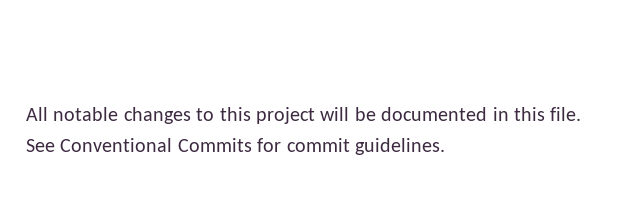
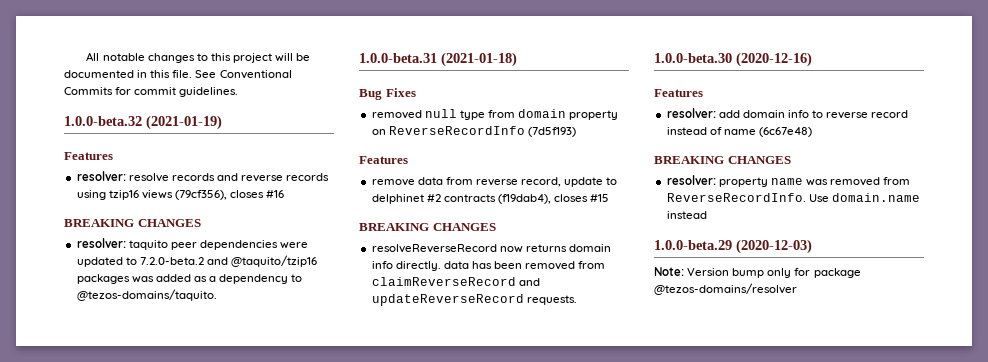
+ 1.0.0-beta.32 (2021-01-19)
+ Features
+ resolver: resolve records and reverse records using tzip16 views (79cf356), closes #16
+ BREAKING CHANGES
+ resolver: taquito peer dependencies were updated to 7.2.0-beta.2 and @taquito/tzip16 packages was added as a dependency to @tezos-domains/taquito.
+ 1.0.0-beta.31 (2021-01-18)
+ Bug Fixes
+ removed null type from domain property on ReverseRecordInfo (7d5f193)
+ Features
+ remove data from reverse record, update to delphinet #2 contracts (f19dab4), closes #15
+ BREAKING CHANGES
+ resolveReverseRecord now returns domain info directly. data has been removed from claimReverseRecord and updateReverseRecord requests.
+ 1.0.0-beta.30 (2020-12-16)
+ Features
+ resolver: add domain info to reverse record instead of name (6c67e48)
+ BREAKING CHANGES
+ resolver: property name was removed from ReverseRecordInfo. Use domain.name instead
+ 1.0.0-beta.29 (2020-12-03)
+ Note: Version bump only for package @tezos-domains/resolver

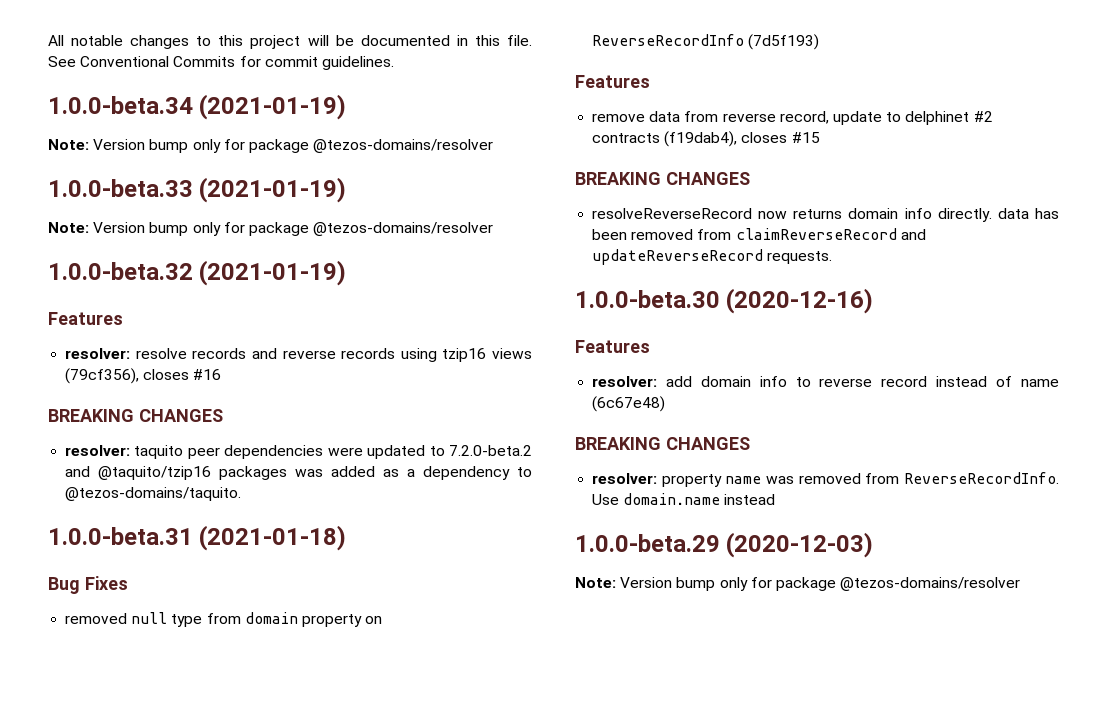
+ 1.0.0-beta.34 (2021-01-19)
+ Note: Version bump only for package @tezos-domains/resolver
+ 1.0.0-beta.33 (2021-01-19)
+ Note: Version bump only for package @tezos-domains/resolver

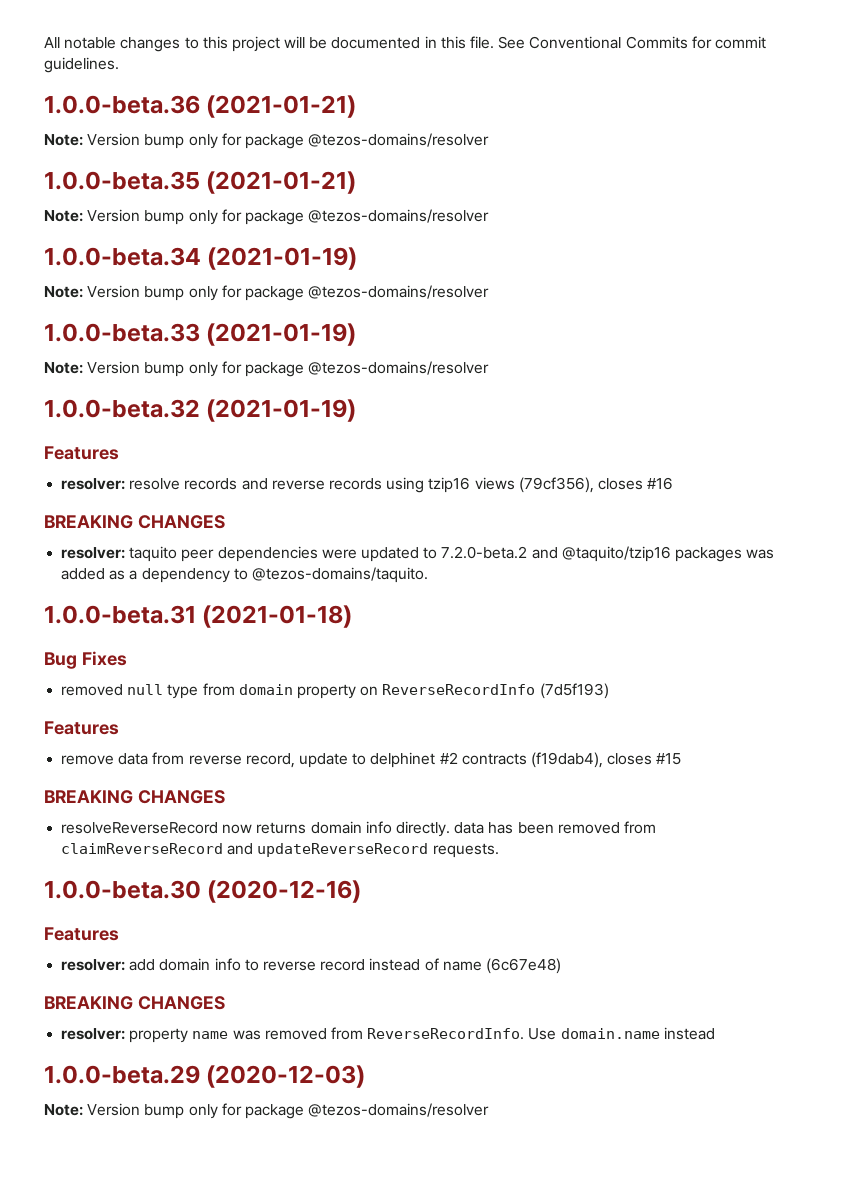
+ 1.0.0-beta.36 (2021-01-21)
+ Note: Version bump only for package @tezos-domains/resolver
+ 1.0.0-beta.35 (2021-01-21)
+ Note: Version bump only for package @tezos-domains/resolver

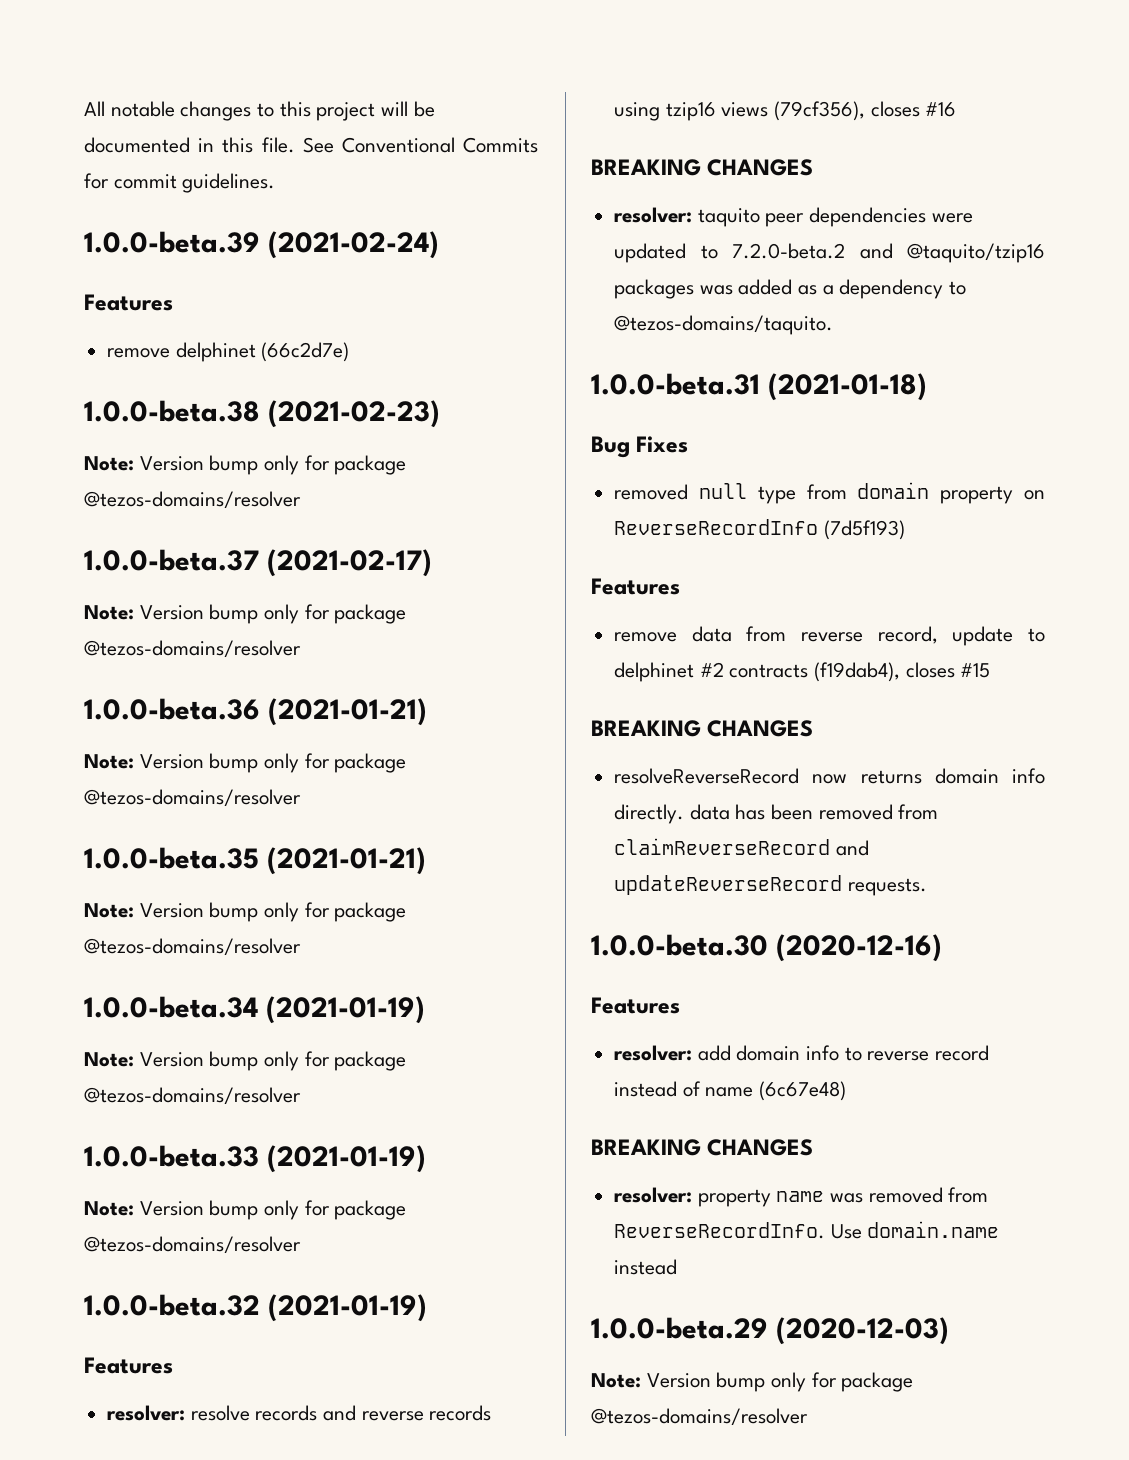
+ 1.0.0-beta.39 (2021-02-24)
+ Features
+ remove delphinet (66c2d7e)
+ 1.0.0-beta.38 (2021-02-23)
+ Note: Version bump only for package @tezos-domains/resolver
+ 1.0.0-beta.37 (2021-02-17)
+ Note: Version bump only for package @tezos-domains/resolver

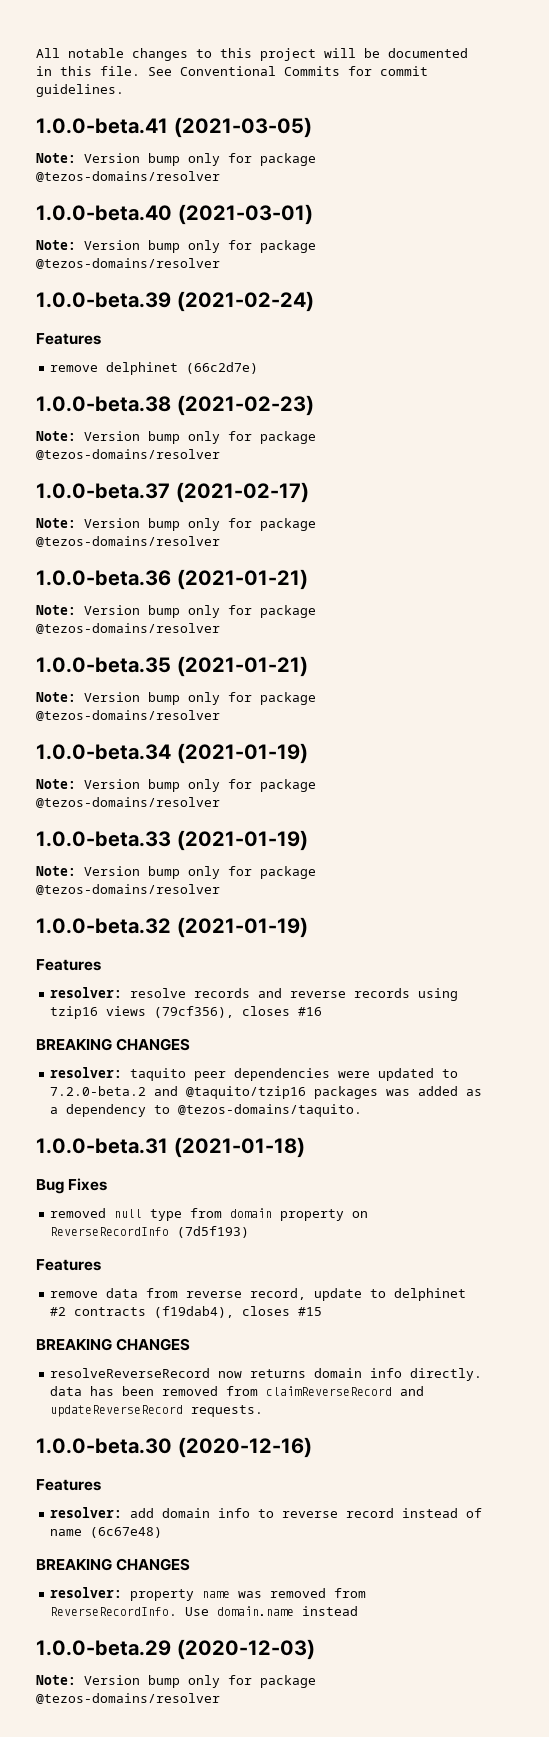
+ 1.0.0-beta.41 (2021-03-05)
+ Note: Version bump only for package @tezos-domains/resolver
+ 1.0.0-beta.40 (2021-03-01)
+ Note: Version bump only for package @tezos-domains/resolver

